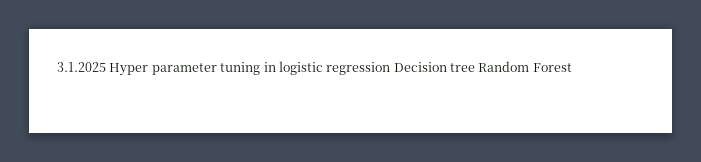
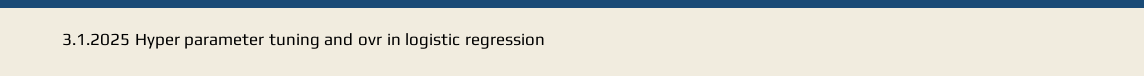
- 3.1.2025 Hyper parameter tuning in logistic regression Decision tree Random Forest
+ 3.1.2025 Hyper parameter tuning and ovr in logistic regression

